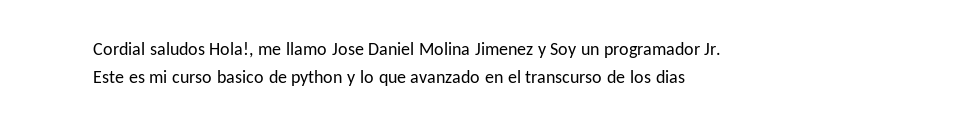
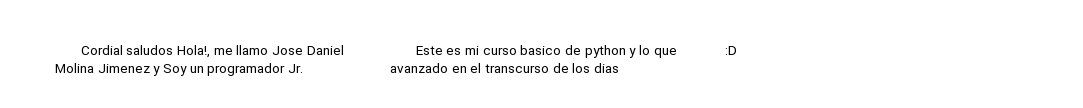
+ :D

